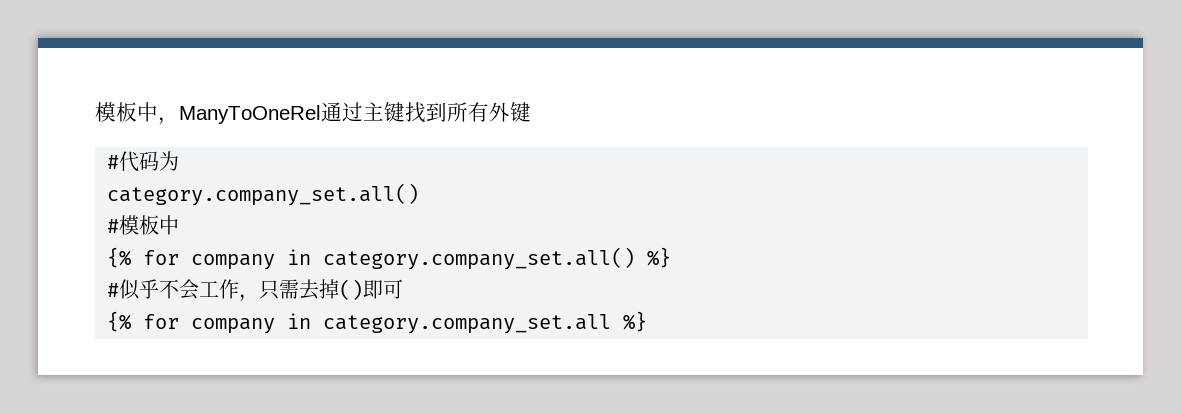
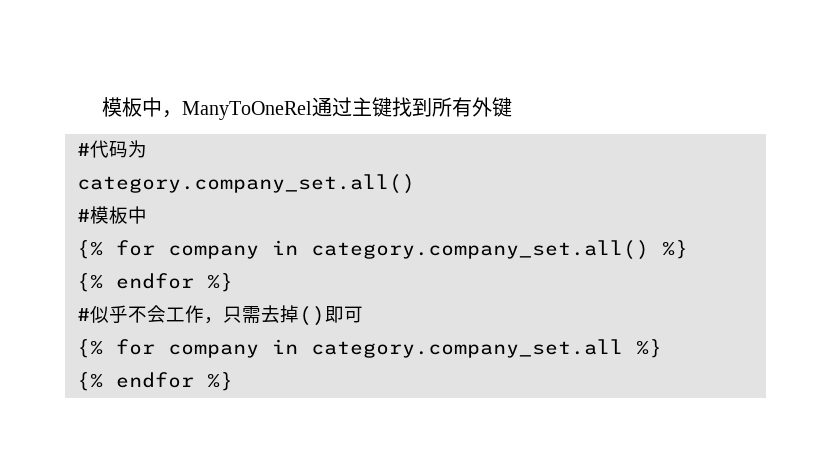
  {% for company in category.company_set.all() %}
+ {% endfor %}
  {% for company in category.company_set.all %}
+ {% endfor %}

